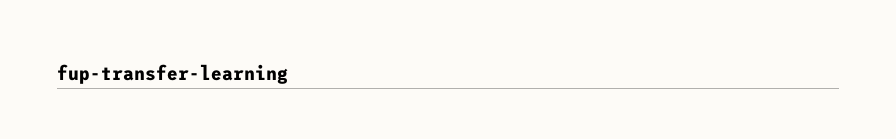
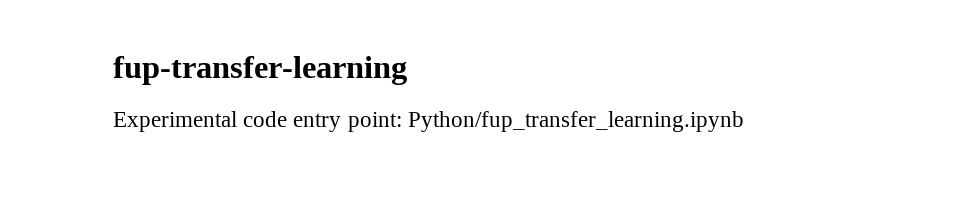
+ Experimental code entry point: Python/fup_transfer_learning.ipynb

